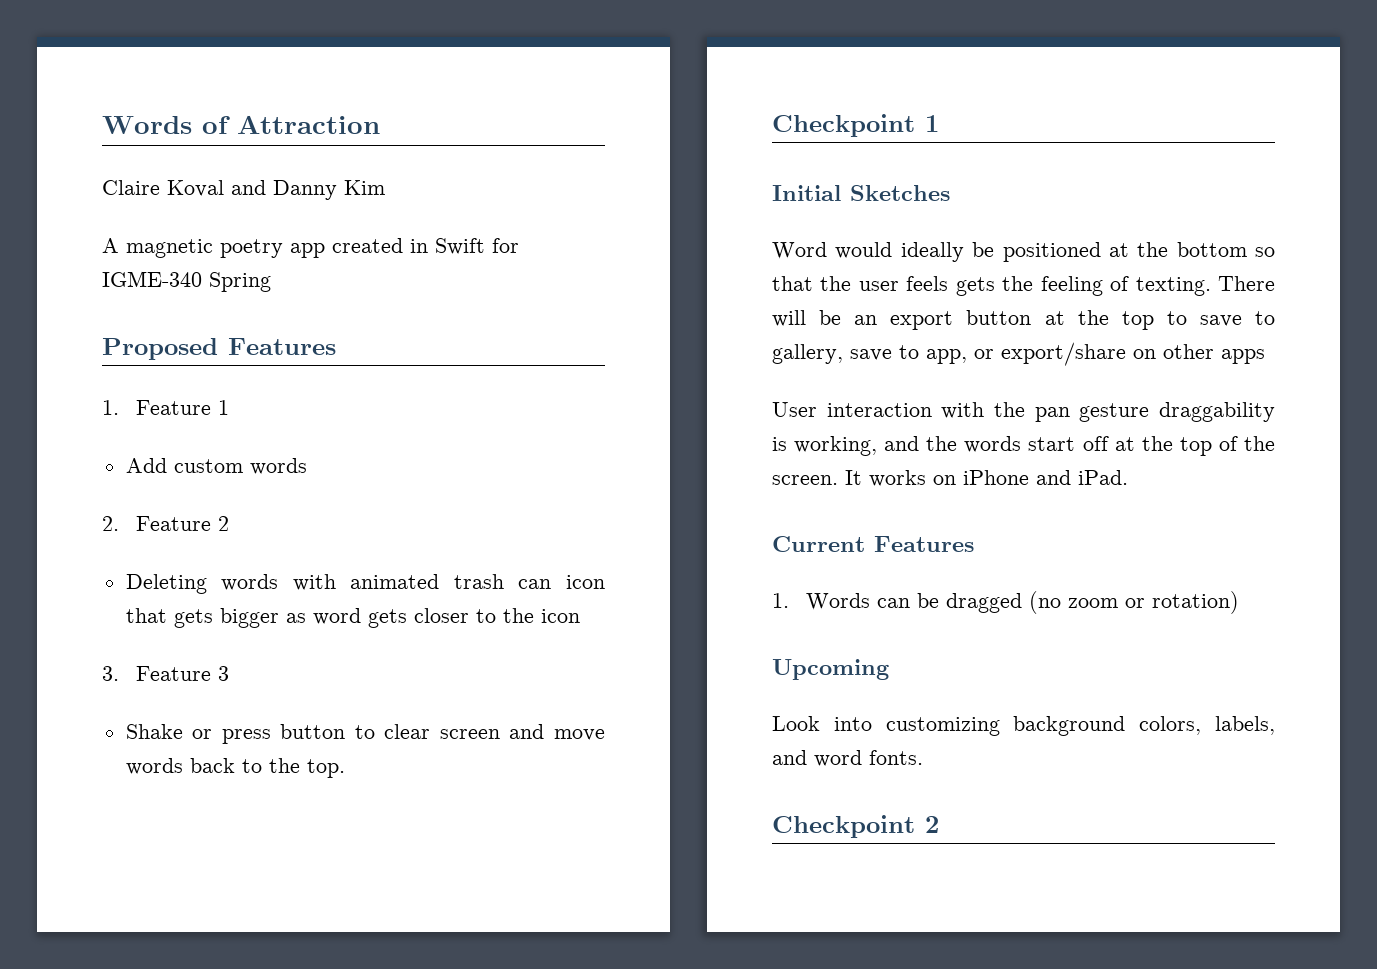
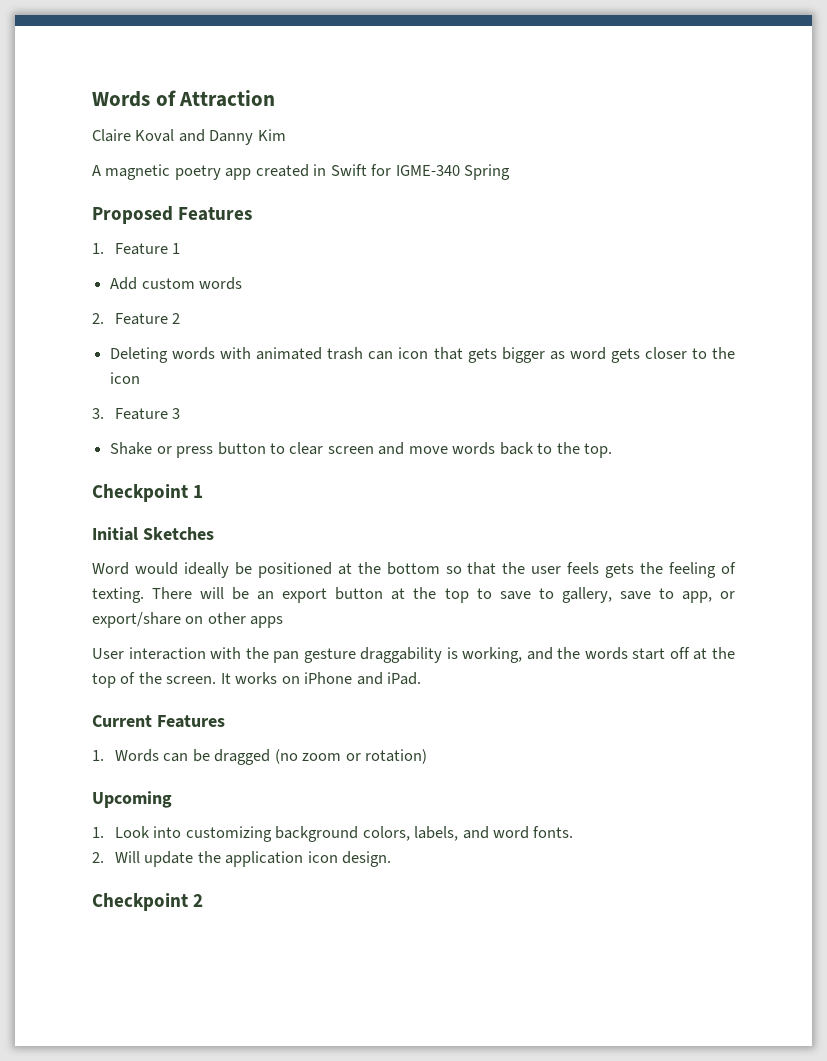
- Look into customizing background colors, labels, and word fonts.
+ 1. Look into customizing background colors, labels, and word fonts.
+ 2. Will update the application icon design.

